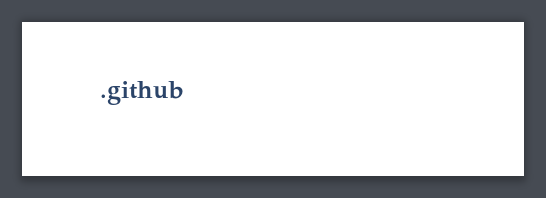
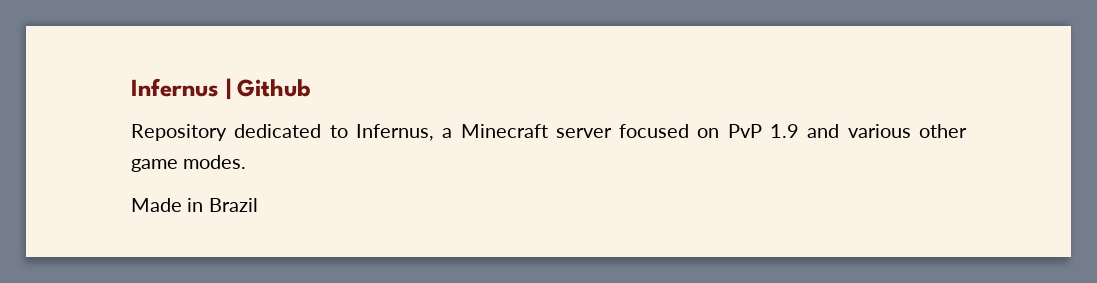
- .github
+ Infernus | Github
+ Repository dedicated to Infernus, a Minecraft server focused on PvP 1.9 and various other game modes.
+ Made in Brazil

